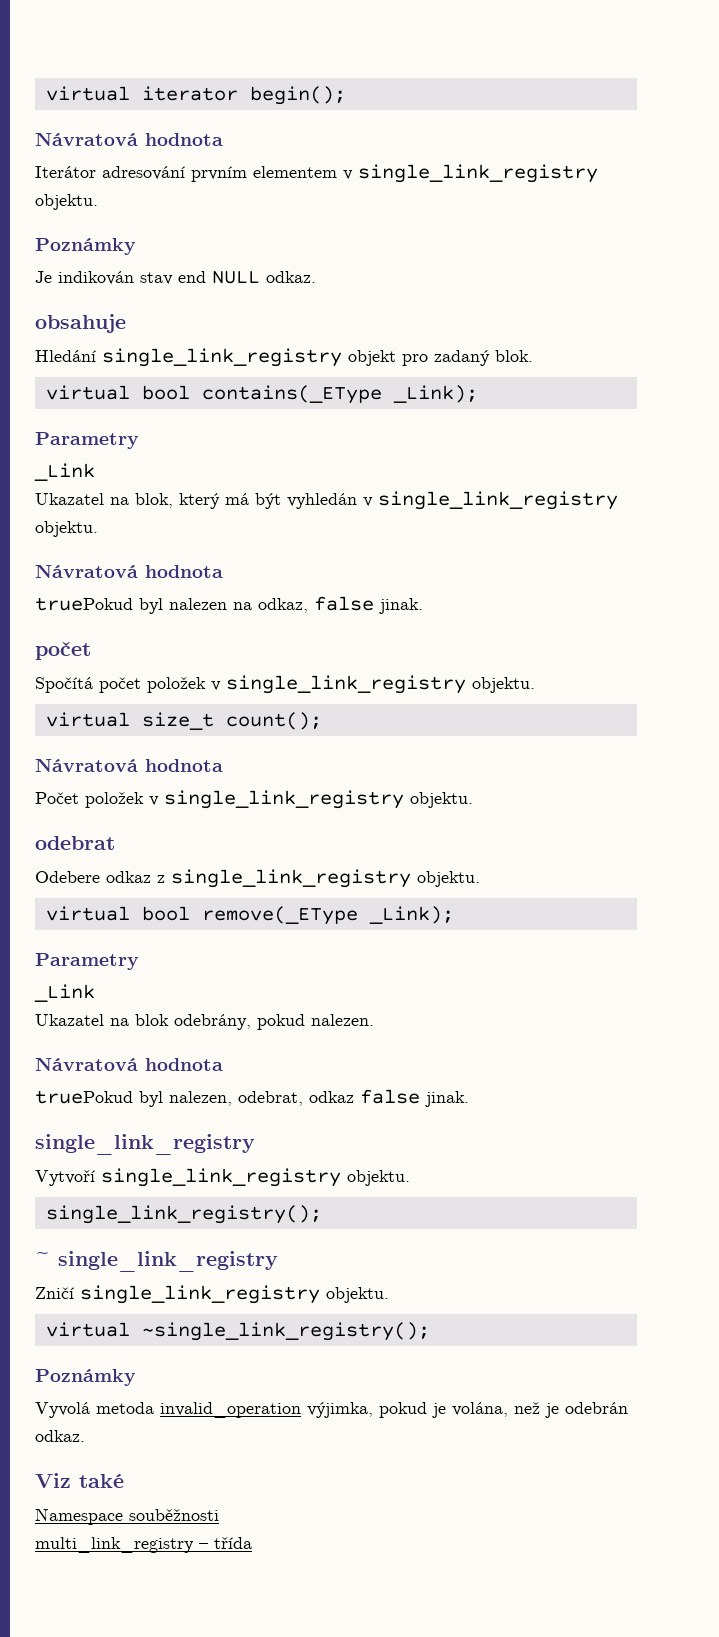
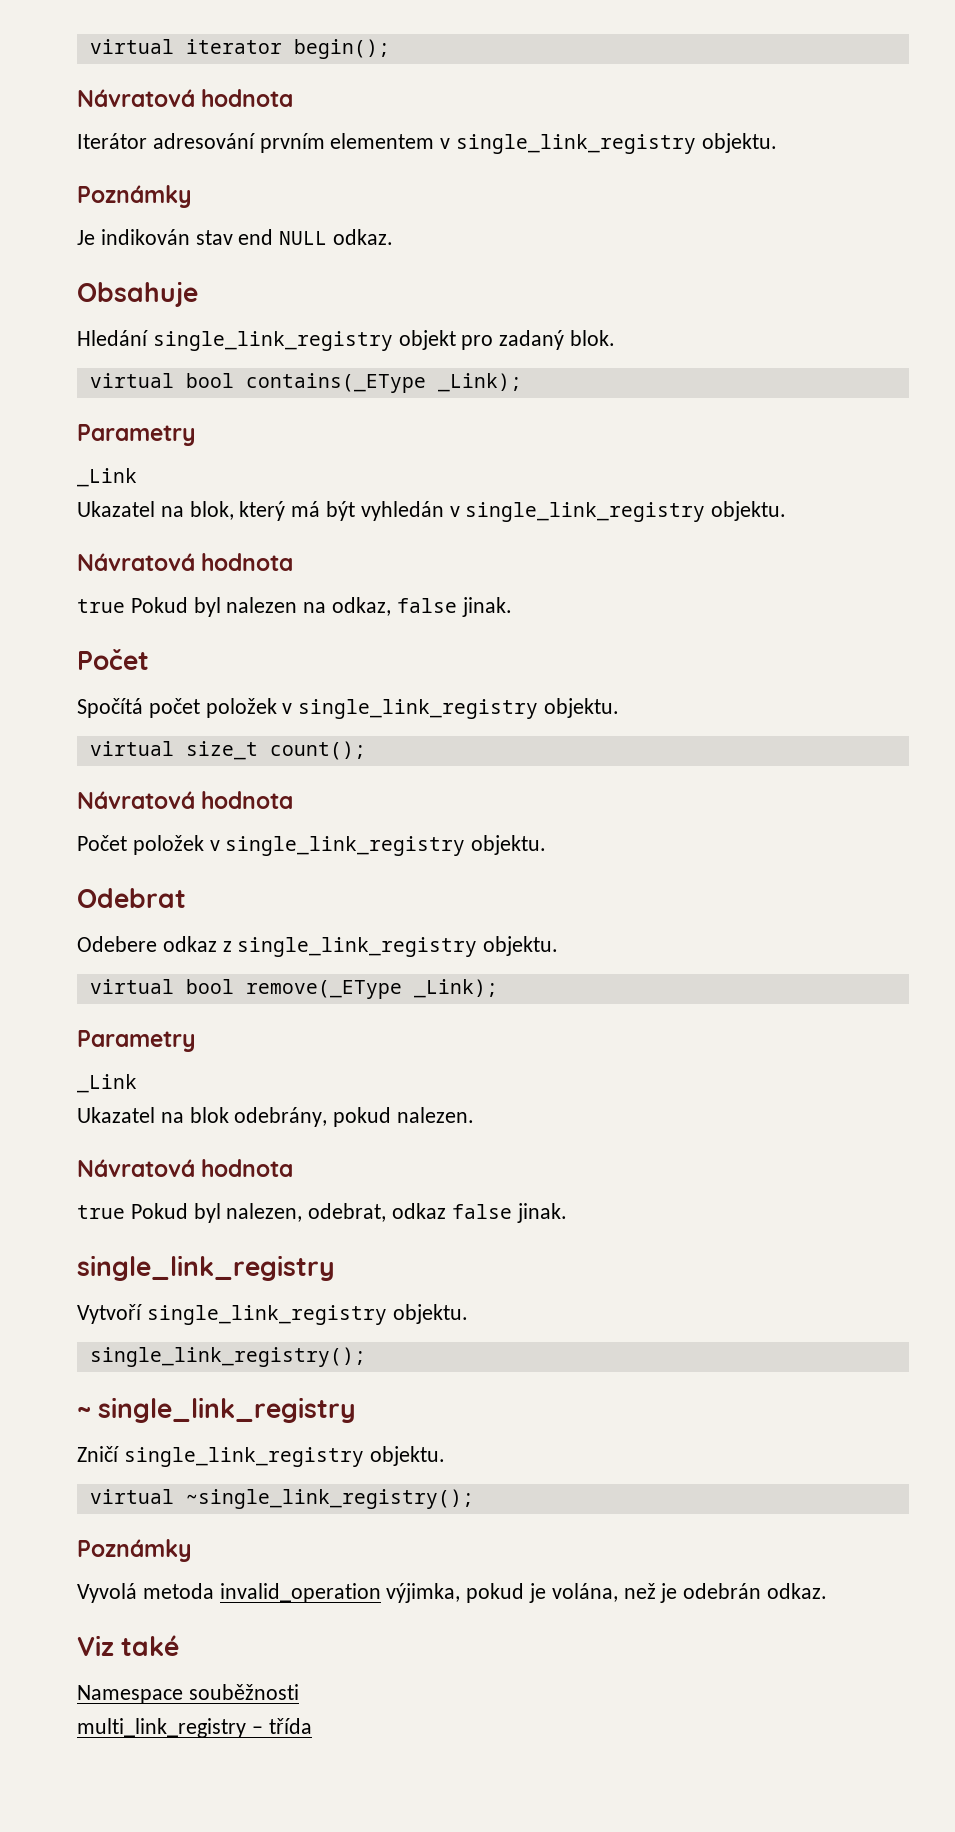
- obsahuje
+ Obsahuje
- truePokud byl nalezen na odkaz, false jinak.
- počet
+ true Pokud byl nalezen na odkaz, false jinak.
+ Počet
- odebrat
+ Odebrat
- truePokud byl nalezen, odebrat, odkaz false jinak.
+ true Pokud byl nalezen, odebrat, odkaz false jinak.

